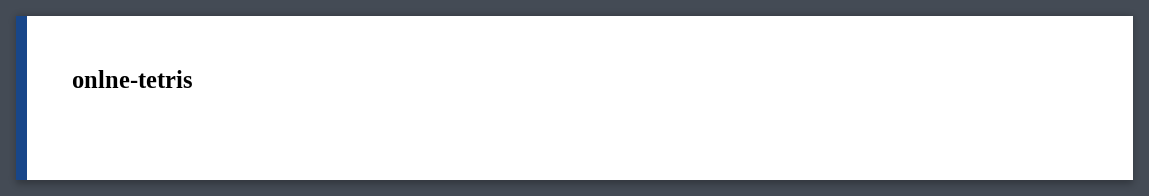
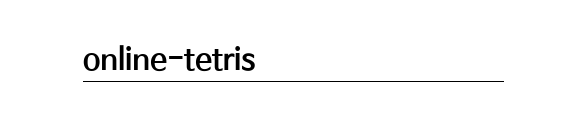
- onlne-tetris
+ online-tetris

